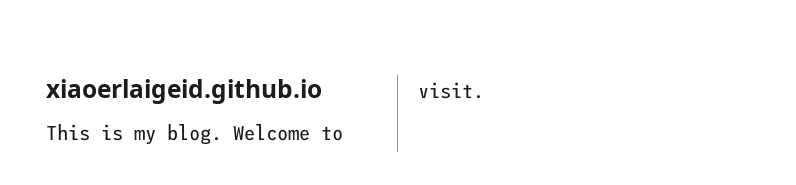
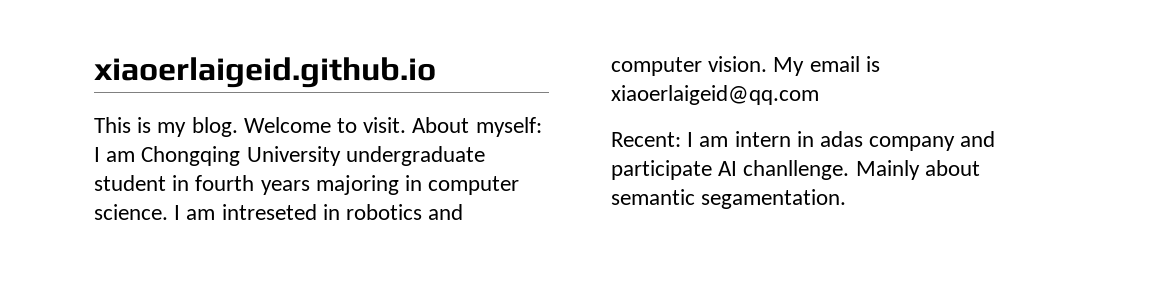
+ About myself: I am Chongqing University undergraduate student in fourth years majoring in computer science. I am intreseted in robotics and computer vision. My email is xiaoerlaigeid@qq.com
+ Recent: I am intern in adas company and participate AI chanllenge. Mainly about semantic segamentation.

